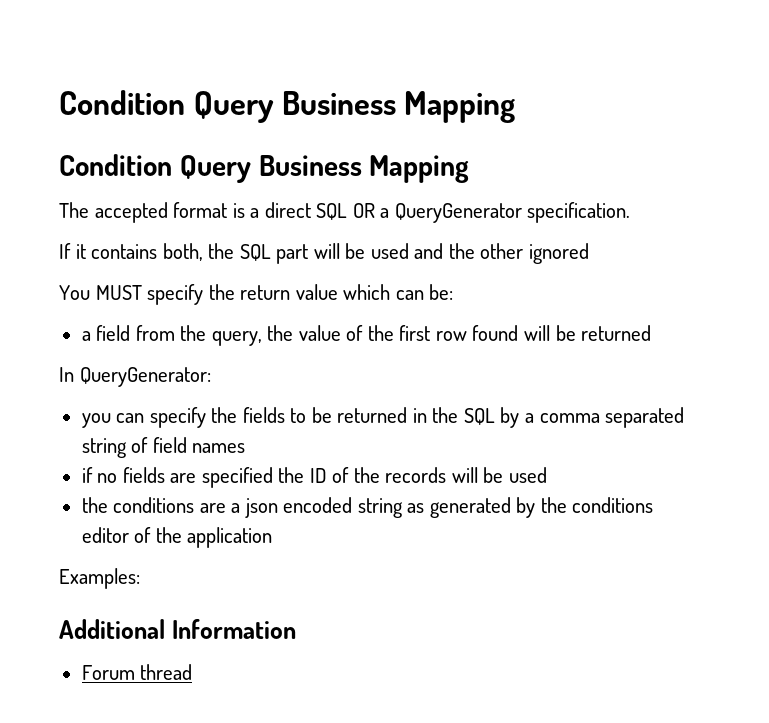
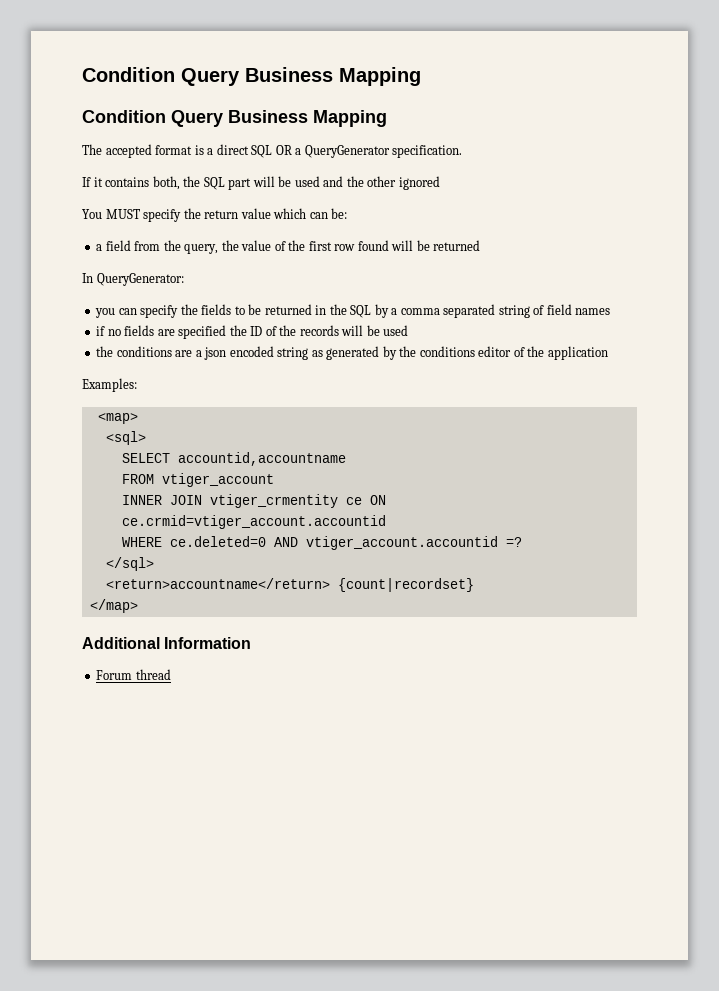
+ <map>
+ <sql>
+ SELECT accountid,accountname
+ FROM vtiger_account
+ INNER JOIN vtiger_crmentity ce ON ce.crmid=vtiger_account.accountid
+ WHERE ce.deleted=0 AND vtiger_account.accountid =?
+ </sql>
+ <return>accountname</return> {count|recordset}
+ </map>

